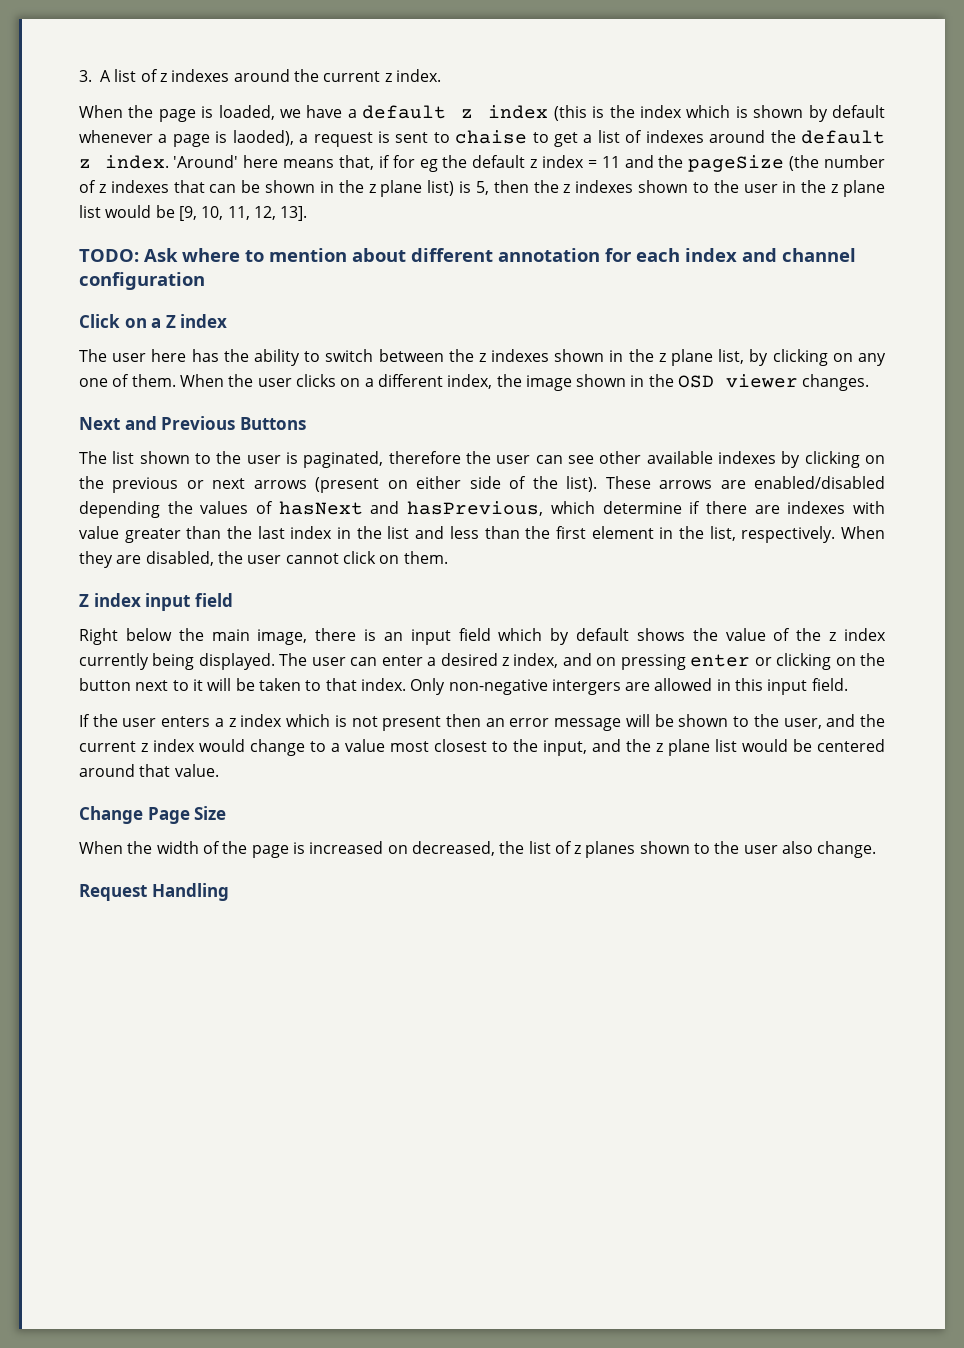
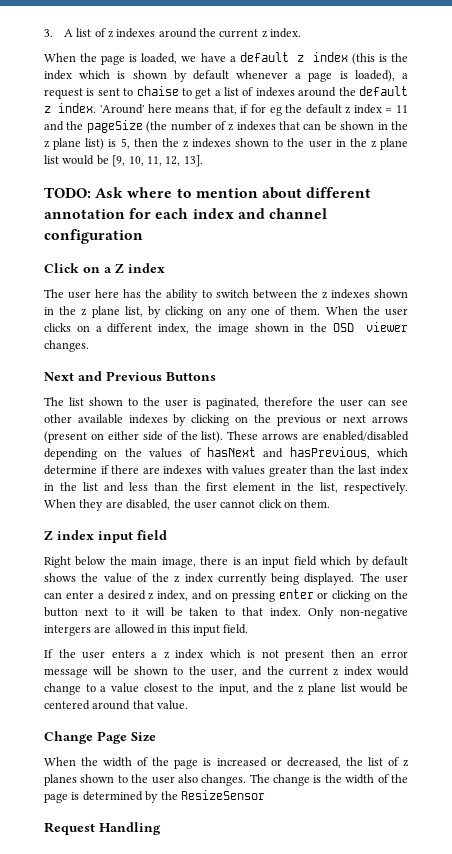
- When the page is loaded, we have a default z index (this is the index which is shown by default whenever a page is laoded), a request is sent to chaise to get a list of indexes around the default z index.
+ When the page is loaded, we have a default z index (this is the index which is shown by default whenever a page is loaded), a request is sent to chaise to get a list of indexes around the default z index.
- These arrows are enabled/disabled depending the values of hasNext and hasPrevious, which determine if there are indexes with value greater than the last index in the list and less than the first element in the list, respectively.
+ These arrows are enabled/disabled depending on the values of hasNext and hasPrevious, which determine if there are indexes with values greater than the last index in the list and less than the first element in the list, respectively.
- If the user enters a z index which is not present then an error message will be shown to the user, and the current z index would change to a value most closest to the input, and the z plane list would be centered around that value.
+ If the user enters a z index which is not present then an error message will be shown to the user, and the current z index would change to a value closest to the input, and the z plane list would be centered around that value.
- When the width of the page is increased on decreased, the list of z planes shown to the user also change.
+ When the width of the page is increased or decreased, the list of z planes shown to the user also changes. The change is the width of the page is determined by the ResizeSensor

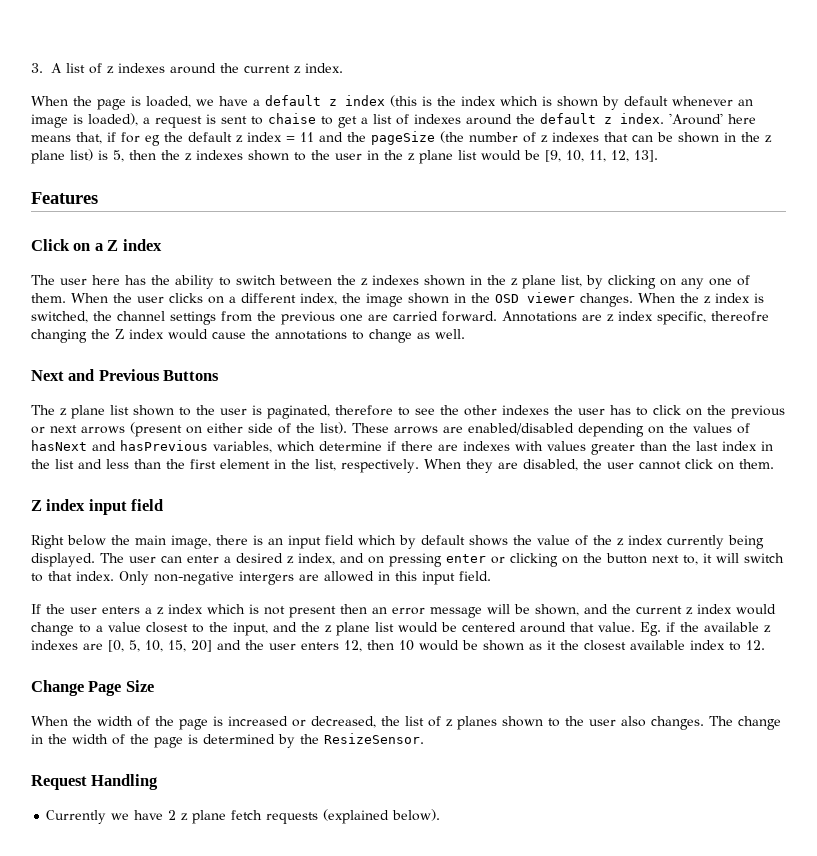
- When the page is loaded, we have a default z index (this is the index which is shown by default whenever a page is loaded), a request is sent to chaise to get a list of indexes around the default z index.
+ When the page is loaded, we have a default z index (this is the index which is shown by default whenever an image is loaded), a request is sent to chaise to get a list of indexes around the default z index.
- TODO: Ask where to mention about different annotation for each index and channel configuration
+ Features
+ When the z index is switched, the channel settings from the previous one are carried forward. Annotations are z index specific, thereofre changing the Z index would cause the annotations to change as well.
- The list shown to the user is paginated, therefore the user can see other available indexes by clicking on the previous or next arrows (present on either side of the list).
+ The z plane list shown to the user is paginated, therefore to see the other indexes the user has to click on the previous or next arrows (present on either side of the list).
- These arrows are enabled/disabled depending on the values of hasNext and hasPrevious, which determine if there are indexes with values greater than the last index in the list and less than the first element in the list, respectively.
+ These arrows are enabled/disabled depending on the values of hasNext and hasPrevious variables, which determine if there are indexes with values greater than the last index in the list and less than the first element in the list, respectively.
- The user can enter a desired z index, and on pressing enter or clicking on the button next to it will be taken to that index.
+ The user can enter a desired z index, and on pressing enter or clicking on the button next to, it will switch to that index.
- If the user enters a z index which is not present then an error message will be shown to the user, and the current z index would change to a value closest to the input, and the z plane list would be centered around that value.
+ If the user enters a z index which is not present then an error message will be shown, and the current z index would change to a value closest to the input, and the z plane list would be centered around that value. Eg. if the available z indexes are [0, 5, 10, 15, 20] and the user enters 12, then 10 would be shown as it the closest available index to 12.
- The change is the width of the page is determined by the ResizeSensor
+ The change in the width of the page is determined by the ResizeSensor.
+ Currently we have 2 z plane fetch requests (explained below).

